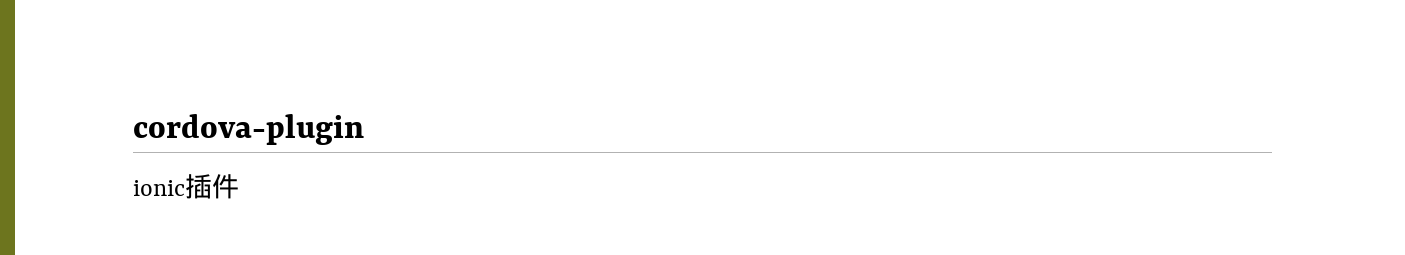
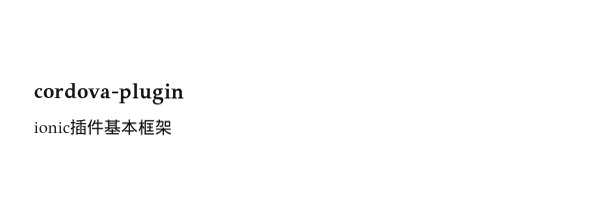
- ionic插件
+ ionic插件基本框架

